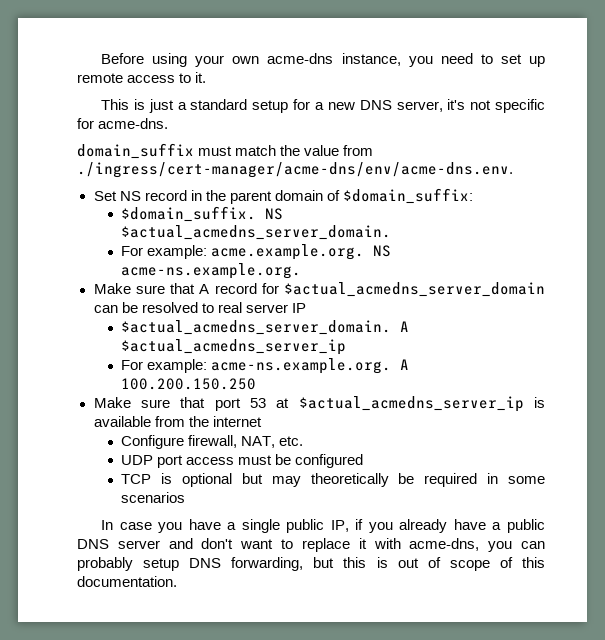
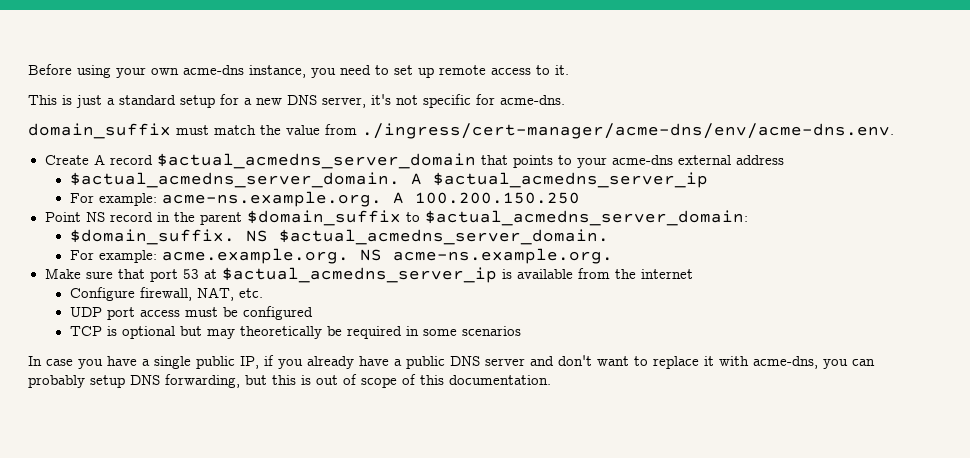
- Set NS record in the parent domain of $domain_suffix:
+ Create A record $actual_acmedns_server_domain that points to your acme-dns external address
+ $actual_acmedns_server_domain. A $actual_acmedns_server_ip
+ For example: acme-ns.example.org. A 100.200.150.250
+ Point NS record in the parent $domain_suffix to $actual_acmedns_server_domain:
- Make sure that A record for $actual_acmedns_server_domain can be resolved to real server IP
- $actual_acmedns_server_domain. A $actual_acmedns_server_ip
- For example: acme-ns.example.org. A 100.200.150.250

